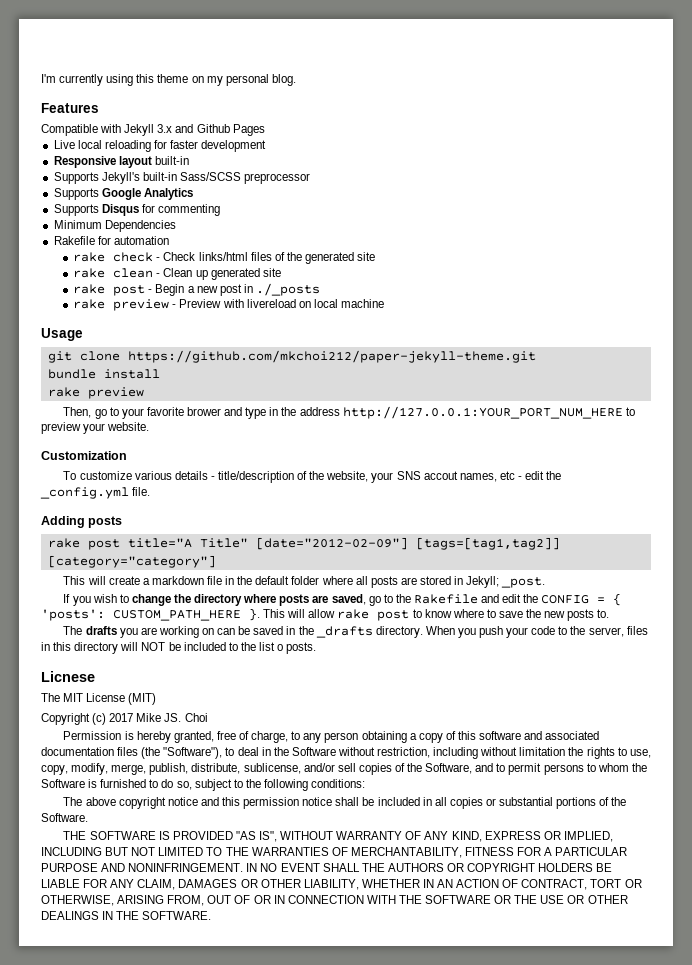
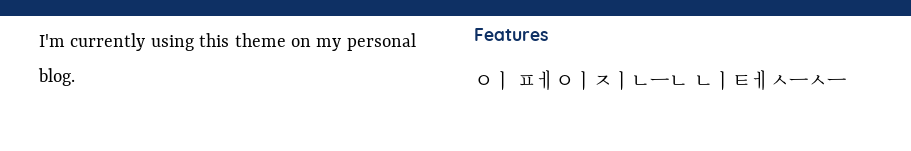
- Compatible with Jekyll 3.x and Github Pages
- Live local reloading for faster development
- Responsive layout built-in
- Supports Jekyll's built-in Sass/SCSS preprocessor
- Supports Google Analytics
- Supports Disqus for commenting
- Minimum Dependencies
- Rakefile for automation
- rake check - Check links/html files of the generated site
- rake clean - Clean up generated site
- rake post - Begin a new post in ./_posts
- rake preview - Preview with livereload on local machine
- Usage
- git clone https://github.com/mkchoi212/paper-jekyll-theme.git
- bundle install
- rake preview
- Then, go to your favorite brower and type in the address http://127.0.0.1:YOUR_PORT_NUM_HERE to preview your website.
- Customization
- To customize various details - title/description of the website, your SNS accout names, etc - edit the _config.yml file.
- Adding posts
- rake post title="A Title" [date="2012-02-09"] [tags=[tag1,tag2]] [category="category"]
- This will create a markdown file in the default folder where all posts are stored in Jekyll; _post.
- If you wish to change the directory where posts are saved, go to the Rakefile and edit the CONFIG = { 'posts': CUSTOM_PATH_HERE }. This will allow rake post to know where to save the new posts to.
- The drafts you are working on can be saved in the _drafts directory. When you push your code to the server, files in this directory will NOT be included to the list o posts.
- Licnese
- The MIT License (MIT)
- Copyright (c) 2017 Mike JS. Choi
- Permission is hereby granted, free of charge, to any person obtaining a copy of this software and associated documentation files (the "Software"), to deal in the Software without restriction, including without limitation the rights to use, copy, modify, merge, publish, distribute, sublicense, and/or sell copies of the Software, and to permit persons to whom the Software is furnished to do so, subject to the following conditions:
- The above copyright notice and this permission notice shall be included in all copies or substantial portions of the Software.
- THE SOFTWARE IS PROVIDED "AS IS", WITHOUT WARRANTY OF ANY KIND, EXPRESS OR IMPLIED, INCLUDING BUT NOT LIMITED TO THE WARRANTIES OF MERCHANTABILITY, FITNESS FOR A PARTICULAR PURPOSE AND NONINFRINGEMENT. IN NO EVENT SHALL THE AUTHORS OR COPYRIGHT HOLDERS BE LIABLE FOR ANY CLAIM, DAMAGES OR OTHER LIABILITY, WHETHER IN AN ACTION OF CONTRACT, TORT OR OTHERWISE, ARISING FROM, OUT OF OR IN CONNECTION WITH THE SOFTWARE OR THE USE OR OTHER DEALINGS IN THE SOFTWARE.
+ ㅇㅣ ㅍㅔㅇㅣㅈㅣㄴㅡㄴ ㄴㅣㅌㅔㅅㅡㅅㅡ

